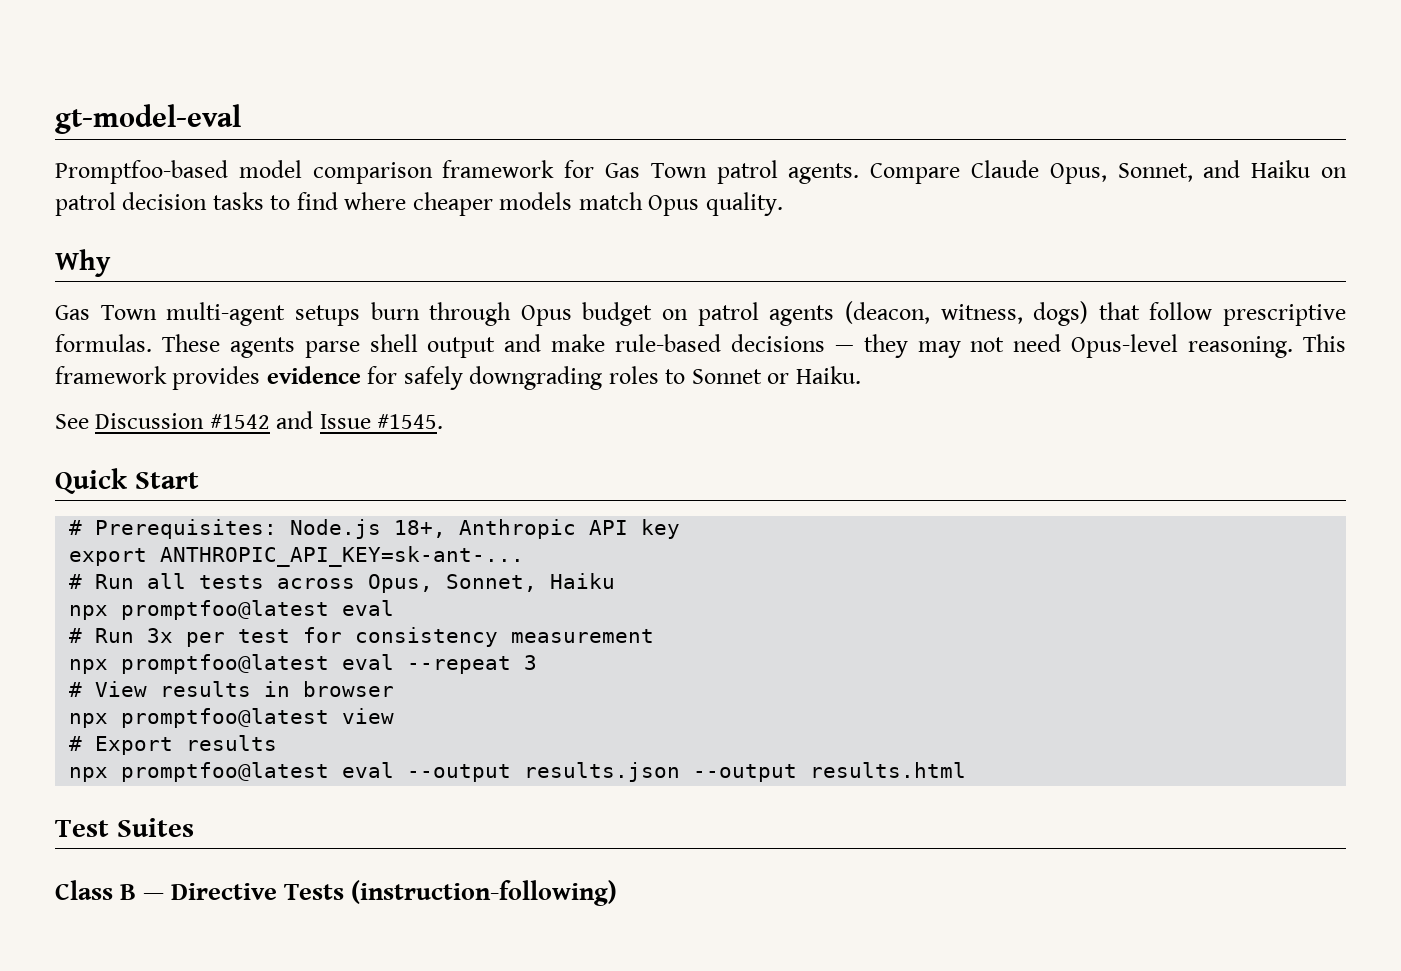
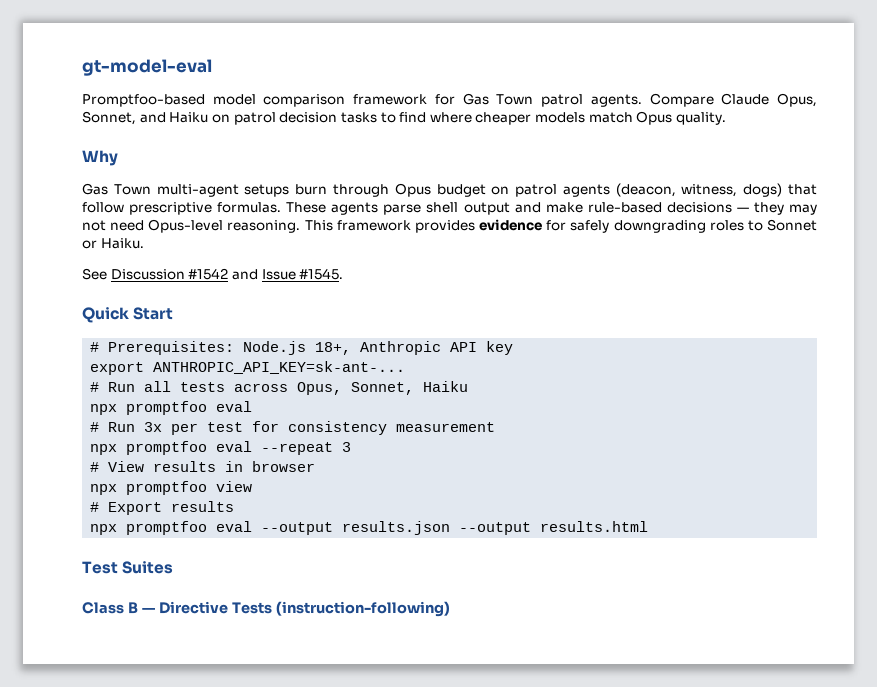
  # Run all tests across Opus, Sonnet, Haiku
- npx promptfoo@latest eval
+ npx promptfoo eval
- npx promptfoo@latest eval --repeat 3
+ npx promptfoo eval --repeat 3
- npx promptfoo@latest view
+ npx promptfoo view
- npx promptfoo@latest eval --output results.json --output results.html
+ npx promptfoo eval --output results.json --output results.html

